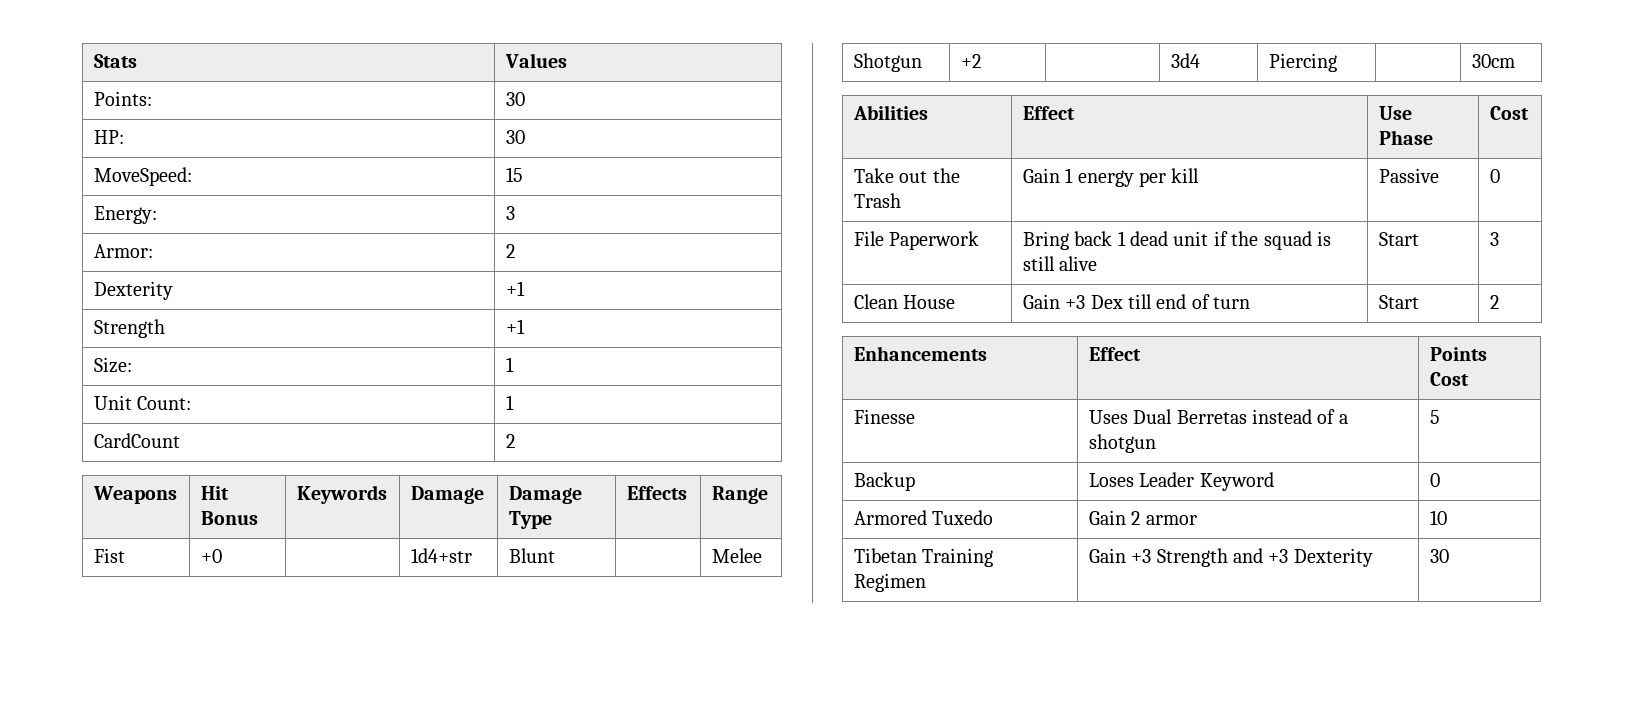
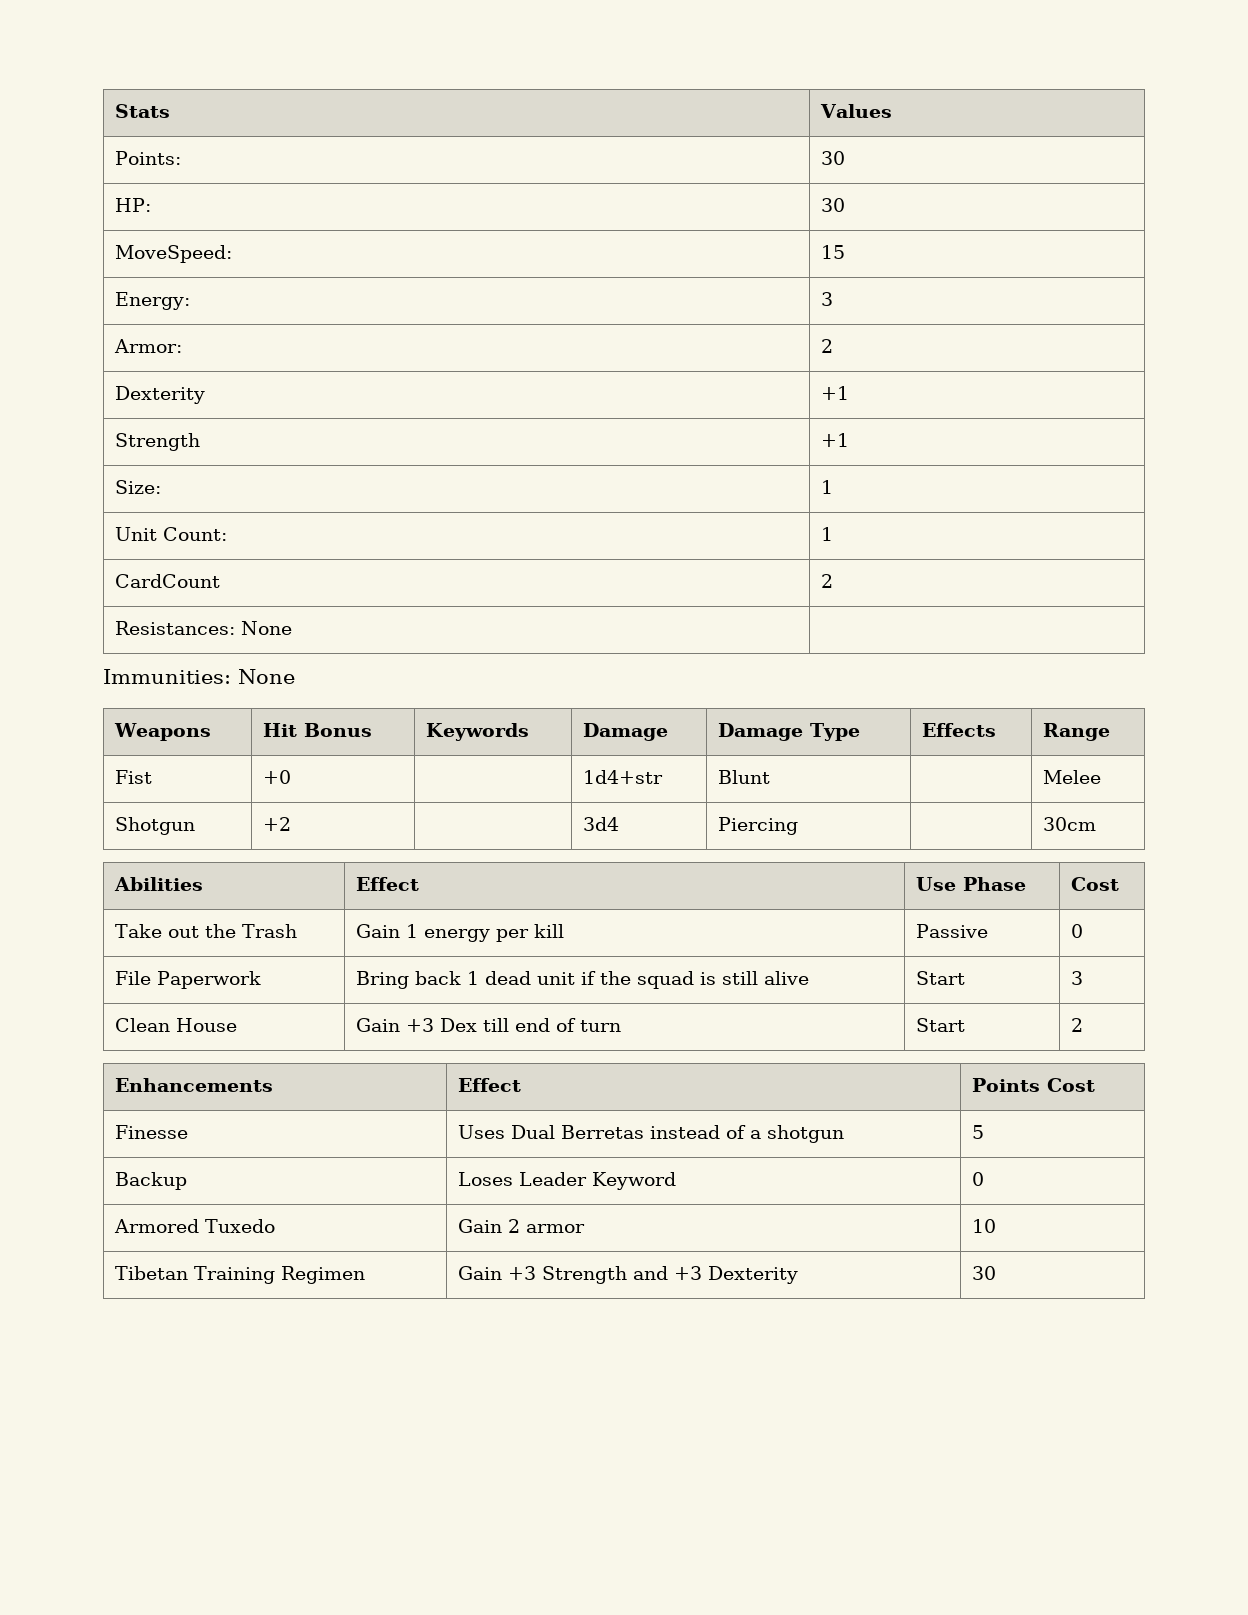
+ Resistances: None |
+ Immunities: None

